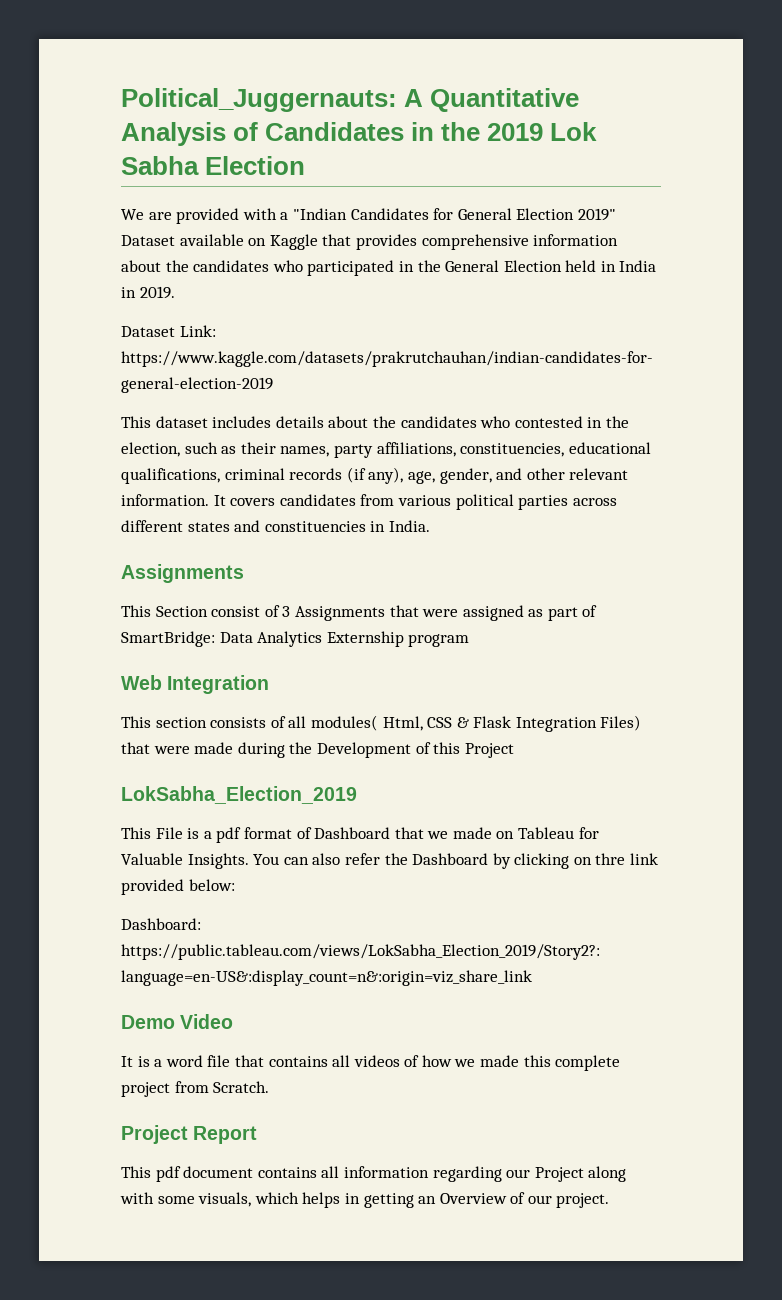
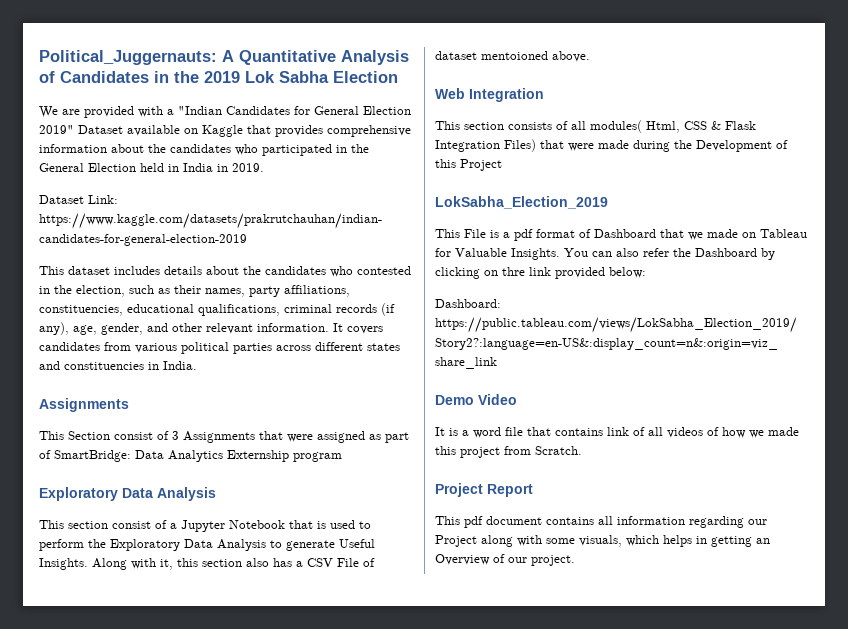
  This Section consist of 3 Assignments that were assigned as part of SmartBridge: Data Analytics Externship program
+ Exploratory Data Analysis
+ This section consist of a Jupyter Notebook that is used to perform the Exploratory Data Analysis to generate Useful Insights. Along with it, this section also has a CSV File of dataset mentoioned above.
- It is a word file that contains all videos of how we made this complete project from Scratch.
+ It is a word file that contains link of all videos of how we made this project from Scratch.

